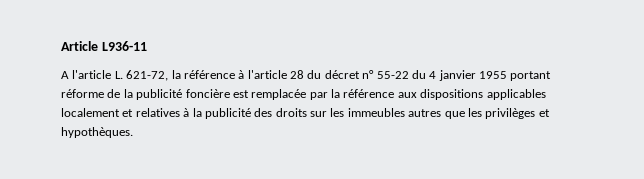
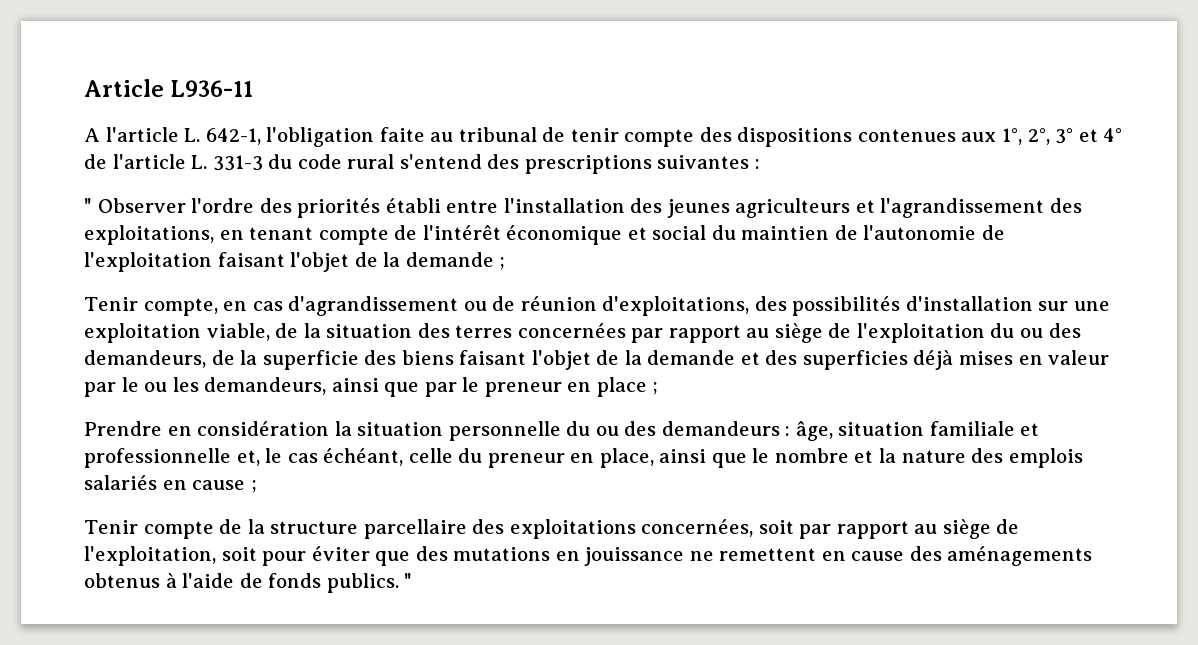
- A l'article L. 621-72, la référence à l'article 28 du décret n° 55-22 du 4 janvier 1955 portant réforme de la publicité foncière est remplacée par la référence aux dispositions applicables localement et relatives à la publicité des droits sur les immeubles autres que les privilèges et hypothèques.
+ A l'article L. 642-1, l'obligation faite au tribunal de tenir compte des dispositions contenues aux 1°, 2°, 3° et 4° de l'article L. 331-3 du code rural s'entend des prescriptions suivantes :
+ " Observer l'ordre des priorités établi entre l'installation des jeunes agriculteurs et l'agrandissement des exploitations, en tenant compte de l'intérêt économique et social du maintien de l'autonomie de l'exploitation faisant l'objet de la demande ;
+ Tenir compte, en cas d'agrandissement ou de réunion d'exploitations, des possibilités d'installation sur une exploitation viable, de la situation des terres concernées par rapport au siège de l'exploitation du ou des demandeurs, de la superficie des biens faisant l'objet de la demande et des superficies déjà mises en valeur par le ou les demandeurs, ainsi que par le preneur en place ;
+ Prendre en considération la situation personnelle du ou des demandeurs : âge, situation familiale et professionnelle et, le cas échéant, celle du preneur en place, ainsi que le nombre et la nature des emplois salariés en cause ;
+ Tenir compte de la structure parcellaire des exploitations concernées, soit par rapport au siège de l'exploitation, soit pour éviter que des mutations en jouissance ne remettent en cause des aménagements obtenus à l'aide de fonds publics. "

